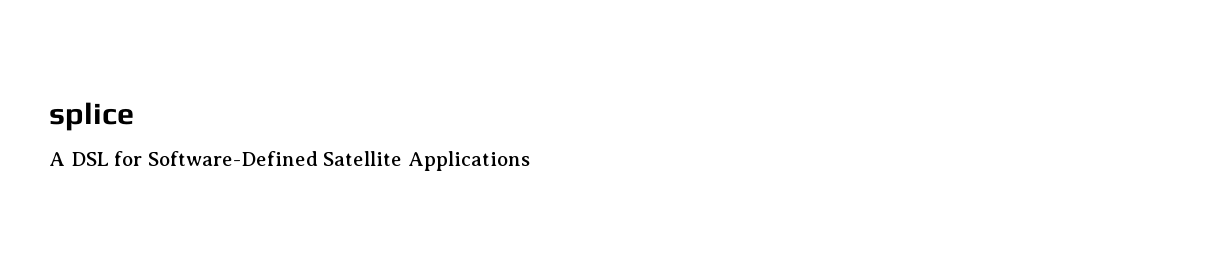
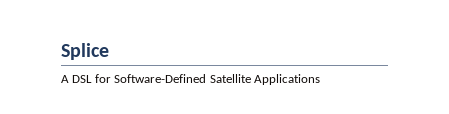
- splice
+ Splice

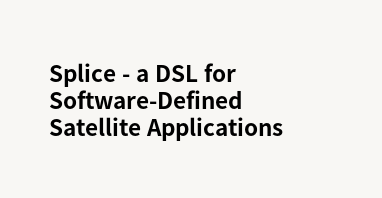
- Splice
- A DSL for Software-Defined Satellite Applications
+ Splice - a DSL for Software-Defined Satellite Applications

